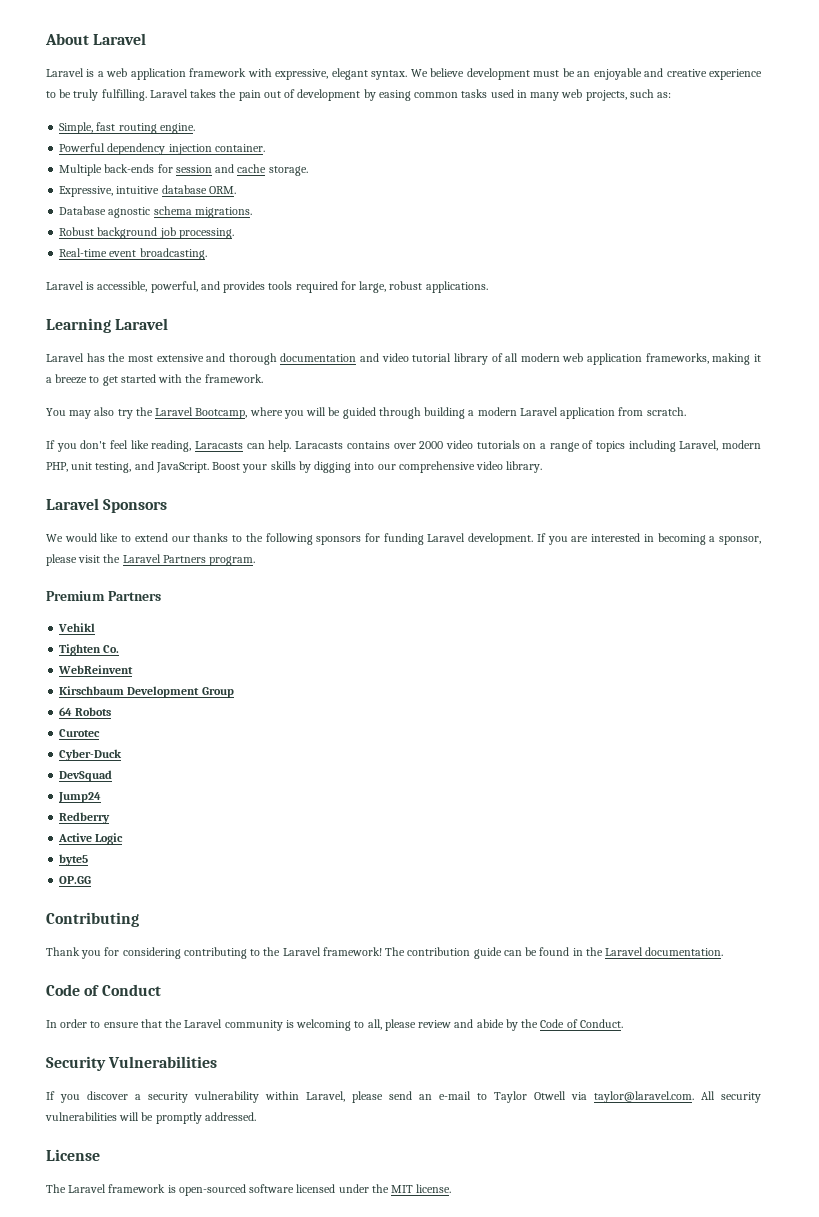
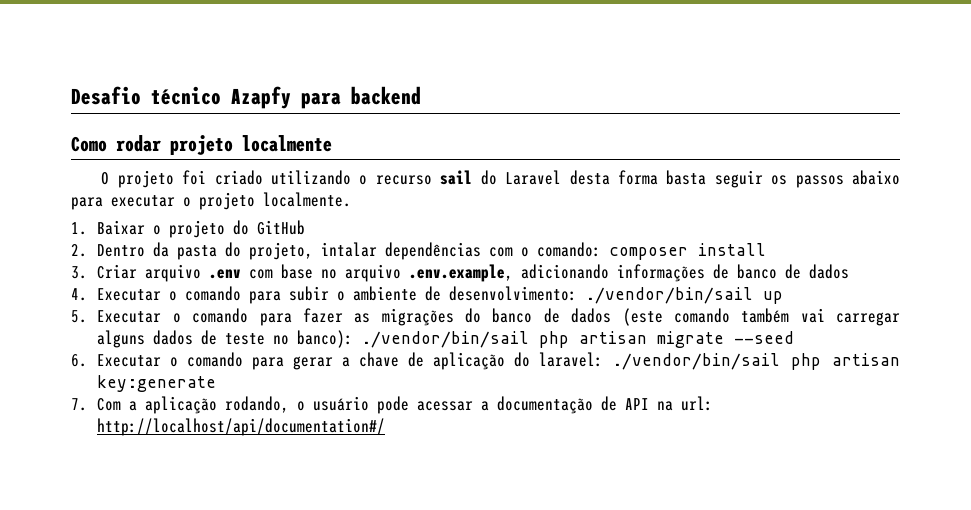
- About Laravel
- Laravel is a web application framework with expressive, elegant syntax. We believe development must be an enjoyable and creative experience to be truly fulfilling. Laravel takes the pain out of development by easing common tasks used in many web projects, such as:
- Simple, fast routing engine.
- Powerful dependency injection container.
- Multiple back-ends for session and cache storage.
- Expressive, intuitive database ORM.
- Database agnostic schema migrations.
- Robust background job processing.
- Real-time event broadcasting.
- Laravel is accessible, powerful, and provides tools required for large, robust applications.
- Learning Laravel
- Laravel has the most extensive and thorough documentation and video tutorial library of all modern web application frameworks, making it a breeze to get started with the framework.
- You may also try the Laravel Bootcamp, where you will be guided through building a modern Laravel application from scratch.
- If you don't feel like reading, Laracasts can help. Laracasts contains over 2000 video tutorials on a range of topics including Laravel, modern PHP, unit testing, and JavaScript. Boost your skills by digging into our comprehensive video library.
- Laravel Sponsors
- We would like to extend our thanks to the following sponsors for funding Laravel development. If you are interested in becoming a sponsor, please visit the Laravel Partners program.
- Premium Partners
- Vehikl
- Tighten Co.
- WebReinvent
- Kirschbaum Development Group
- 64 Robots
- Curotec
- Cyber-Duck
- DevSquad
- Jump24
- Redberry
- Active Logic
- byte5
- OP.GG
- Contributing
- Thank you for considering contributing to the Laravel framework! The contribution guide can be found in the Laravel documentation.
- Code of Conduct
- In order to ensure that the Laravel community is welcoming to all, please review and abide by the Code of Conduct.
- Security Vulnerabilities
- If you discover a security vulnerability within Laravel, please send an e-mail to Taylor Otwell via taylor@laravel.com. All security vulnerabilities will be promptly addressed.
- License
- The Laravel framework is open-sourced software licensed under the MIT license.
+ Desafio técnico Azapfy para backend
+ Como rodar projeto localmente
+ O projeto foi criado utilizando o recurso sail do Laravel desta forma basta seguir os passos abaixo para executar o projeto localmente.
+ 1. Baixar o projeto do GitHub
+ 2. Dentro da pasta do projeto, intalar dependências com o comando: composer install
+ 3. Criar arquivo .env com base no arquivo .env.example, adicionando informações de banco de dados
+ 4. Executar o comando para subir o ambiente de desenvolvimento: ./vendor/bin/sail up
+ 5. Executar o comando para fazer as migrações do banco de dados (este comando também vai carregar alguns dados de teste no banco): ./vendor/bin/sail php artisan migrate --seed
+ 6. Executar o comando para gerar a chave de aplicação do laravel: ./vendor/bin/sail php artisan key:generate
+ 7. Com a aplicação rodando, o usuário pode acessar a documentação de API na url: http://localhost/api/documentation#/

